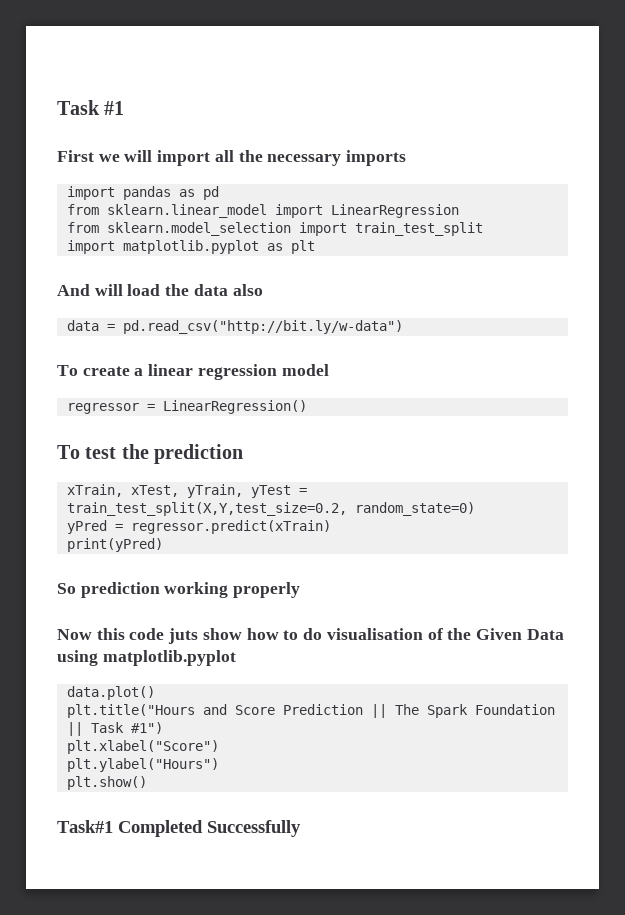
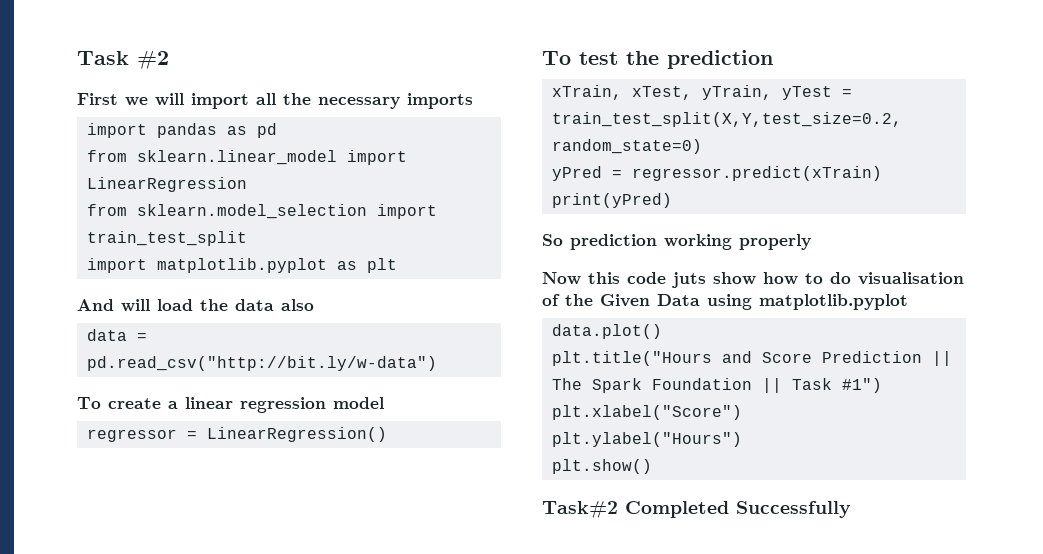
- Task #1
+ Task #2
- Task#1 Completed Successfully
+ Task#2 Completed Successfully

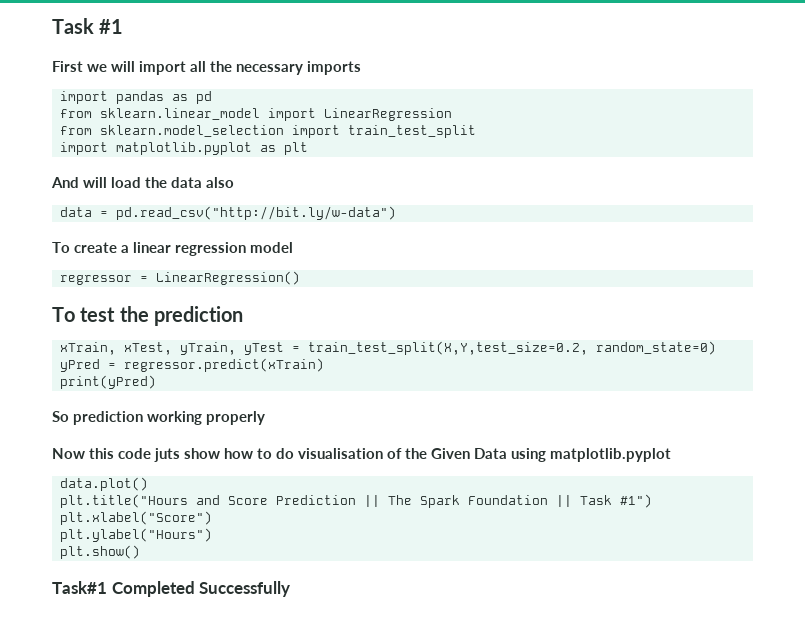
- Task #2
+ Task #1
- Task#2 Completed Successfully
+ Task#1 Completed Successfully

